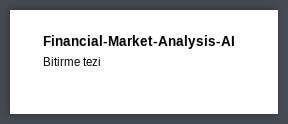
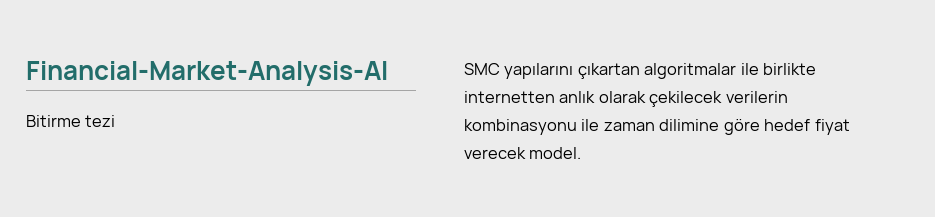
+ SMC yapılarını çıkartan algoritmalar ile birlikte internetten anlık olarak çekilecek verilerin kombinasyonu ile zaman dilimine göre hedef fiyat verecek model.

